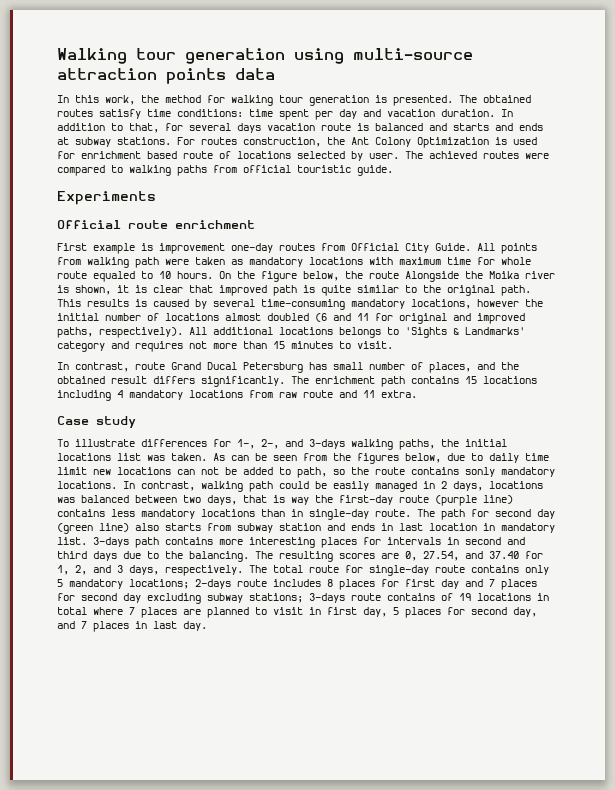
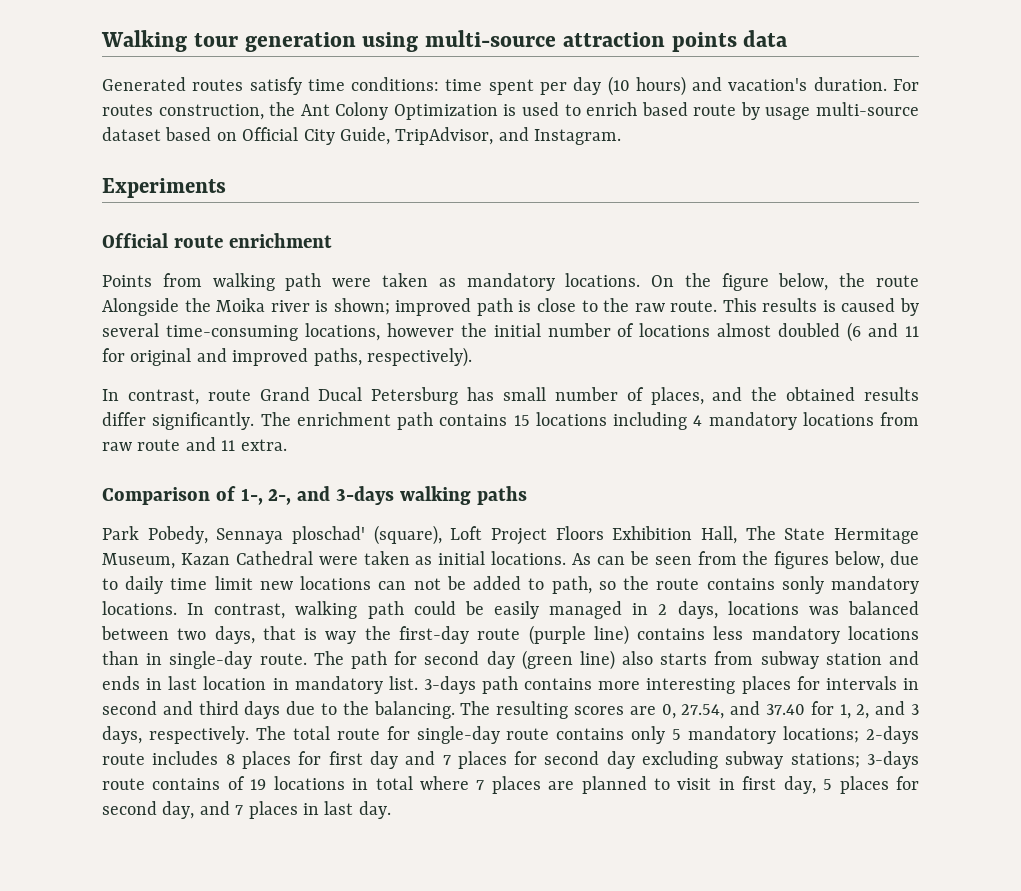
- In this work, the method for walking tour generation is presented. The obtained routes satisfy time conditions: time spent per day and vacation duration. In addition to that, for several days vacation route is balanced and starts and ends at subway stations.
+ Generated routes satisfy time conditions: time spent per day (10 hours) and vacation's duration.
- For routes construction, the Ant Colony Optimization is used for enrichment based route of locations selected by user. The achieved routes were compared to walking paths from official touristic guide.
+ For routes construction, the Ant Colony Optimization is used to enrich based route by usage multi-source dataset based on Official City Guide, TripAdvisor, and Instagram.
  Experiments
  Official route enrichment
- First example is improvement one-day routes from Official City Guide. All points from walking path were taken as mandatory locations with maximum time for whole route equaled to 10 hours.
+ Points from walking path were taken as mandatory locations.
- On the figure below, the route Alongside the Moika river is shown, it is clear that improved path is quite similar to the original path.
+ On the figure below, the route Alongside the Moika river is shown; improved path is close to the raw route.
- This results is caused by several time-consuming mandatory locations, however the initial number of locations almost doubled (6 and 11 for original and improved paths, respectively). All additional locations belongs to 'Sights & Landmarks' category and requires not more than 15 minutes to visit.
+ This results is caused by several time-consuming locations, however the initial number of locations almost doubled (6 and 11 for original and improved paths, respectively).
- In contrast, route Grand Ducal Petersburg has small number of places, and the obtained result differs significantly.
+ In contrast, route Grand Ducal Petersburg has small number of places, and the obtained results differ significantly.
- Case study
- To illustrate differences for 1-, 2-, and 3-days walking paths, the initial locations list was taken.
+ Comparison of 1-, 2-, and 3-days walking paths
+ Park Pobedy, Sennaya ploschad' (square), Loft Project Floors Exhibition Hall, The State Hermitage Museum, Kazan Cathedral were taken as initial locations.

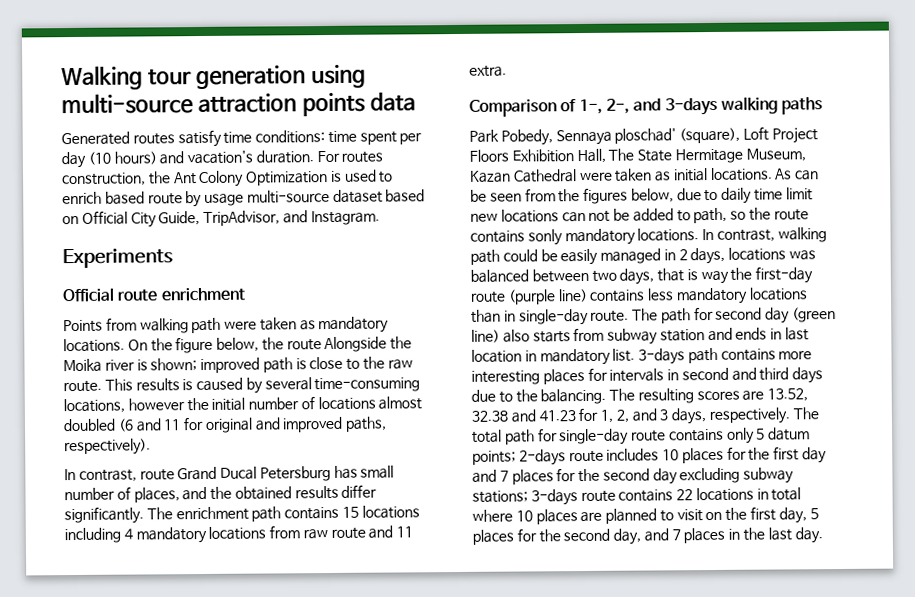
- The resulting scores are 0, 27.54, and 37.40 for 1, 2, and 3 days, respectively.
+ The resulting scores are 13.52, 32.38 and 41.23 for 1, 2, and 3 days, respectively.
- The total route for single-day route contains only 5 mandatory locations; 2-days route includes 8 places for first day and 7 places for second day excluding subway stations; 3-days route contains of 19 locations in total where 7 places are planned to visit in first day, 5 places for second day, and 7 places in last day.
+ The total path for single-day route contains only 5 datum points; 2-days route includes 10 places for the first day and 7 places for the second day excluding subway stations; 3-days route contains 22 locations in total where 10 places are planned to visit on the first day, 5 places for the second day, and 7 places in the last day.

